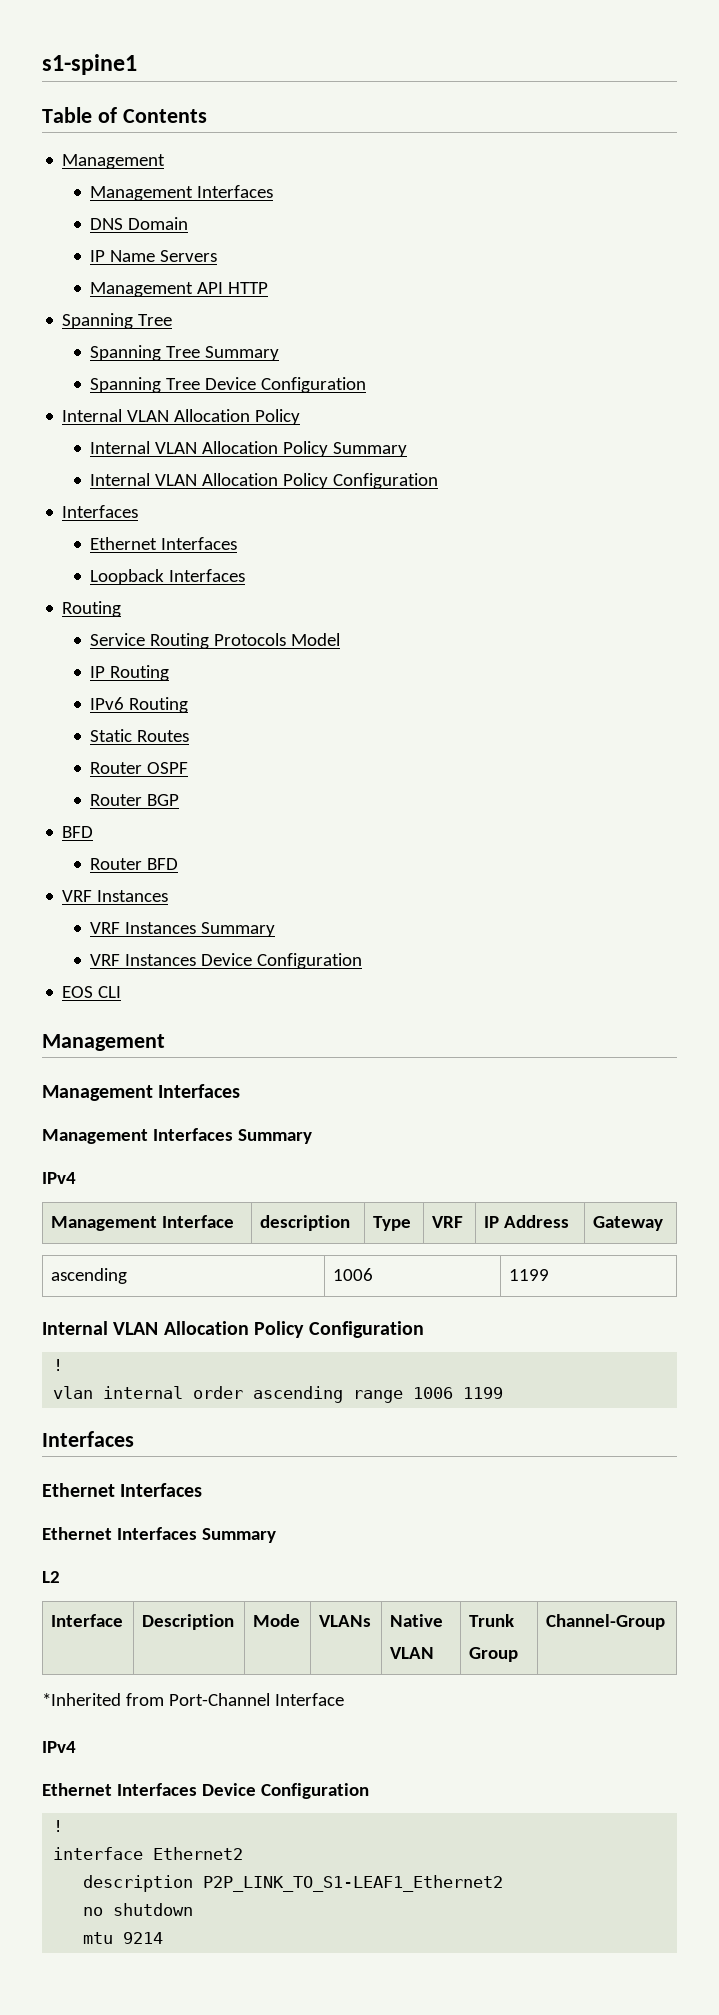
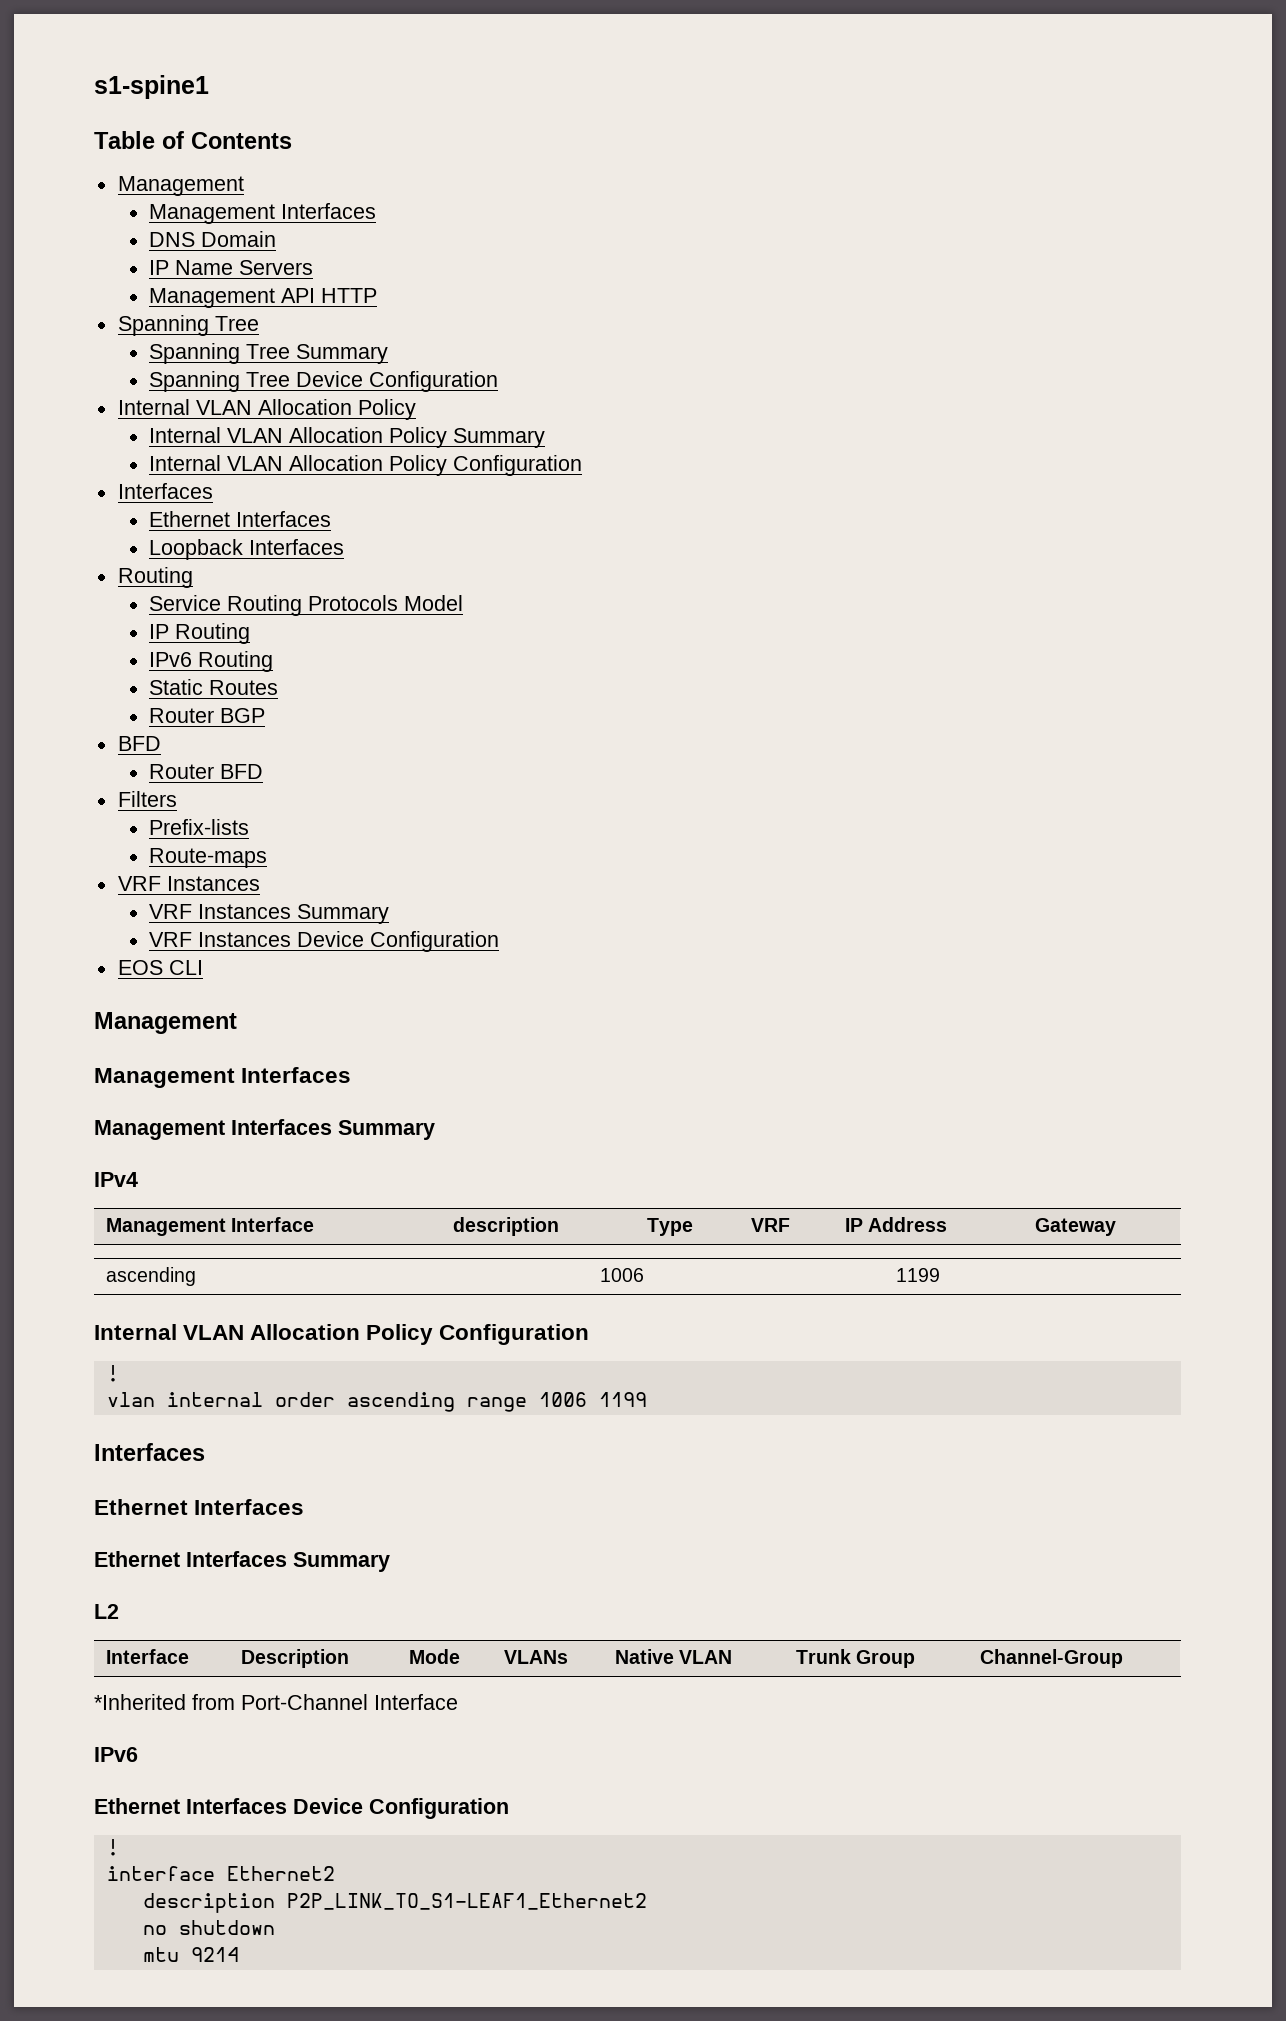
- Router OSPF
+ Filters
+ Prefix-lists
+ Route-maps
  *Inherited from Port-Channel Interface
- IPv4
+ IPv6

